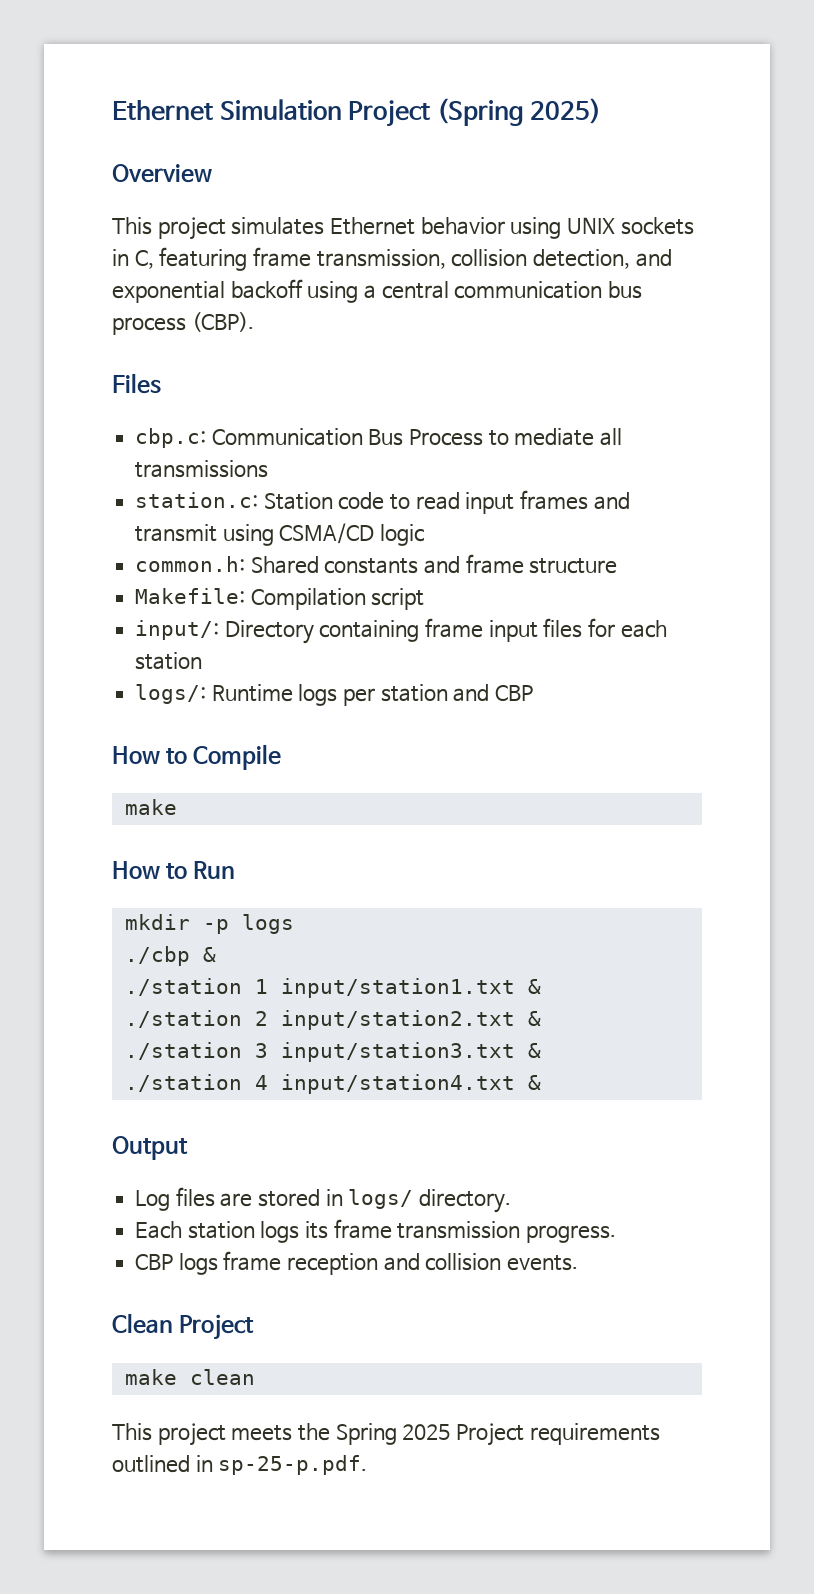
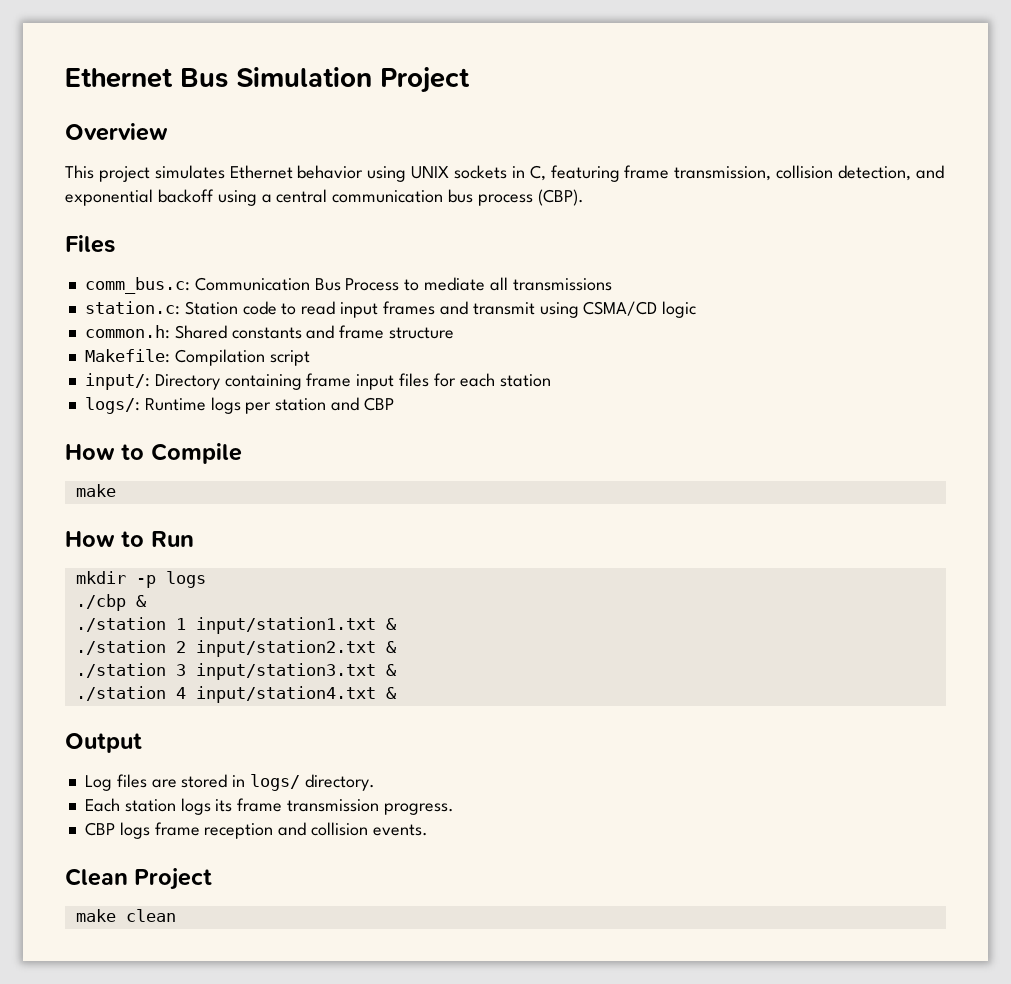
- Ethernet Simulation Project (Spring 2025)
+ Ethernet Bus Simulation Project
- cbp.c: Communication Bus Process to mediate all transmissions
+ comm_bus.c: Communication Bus Process to mediate all transmissions
- This project meets the Spring 2025 Project requirements outlined in sp-25-p.pdf.

